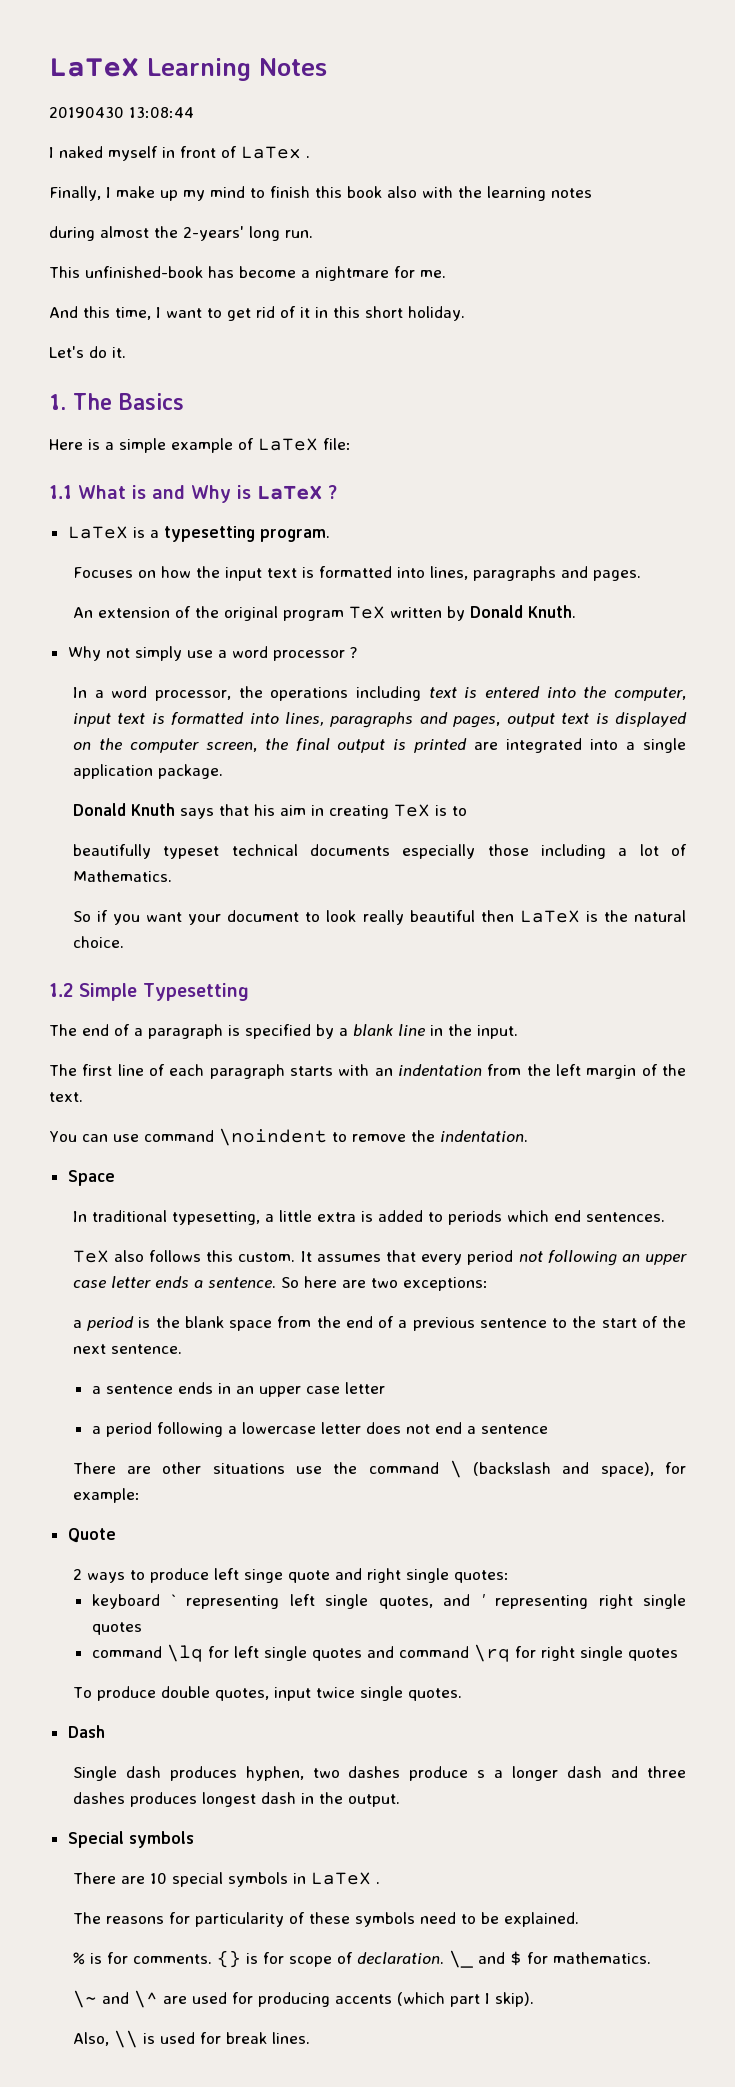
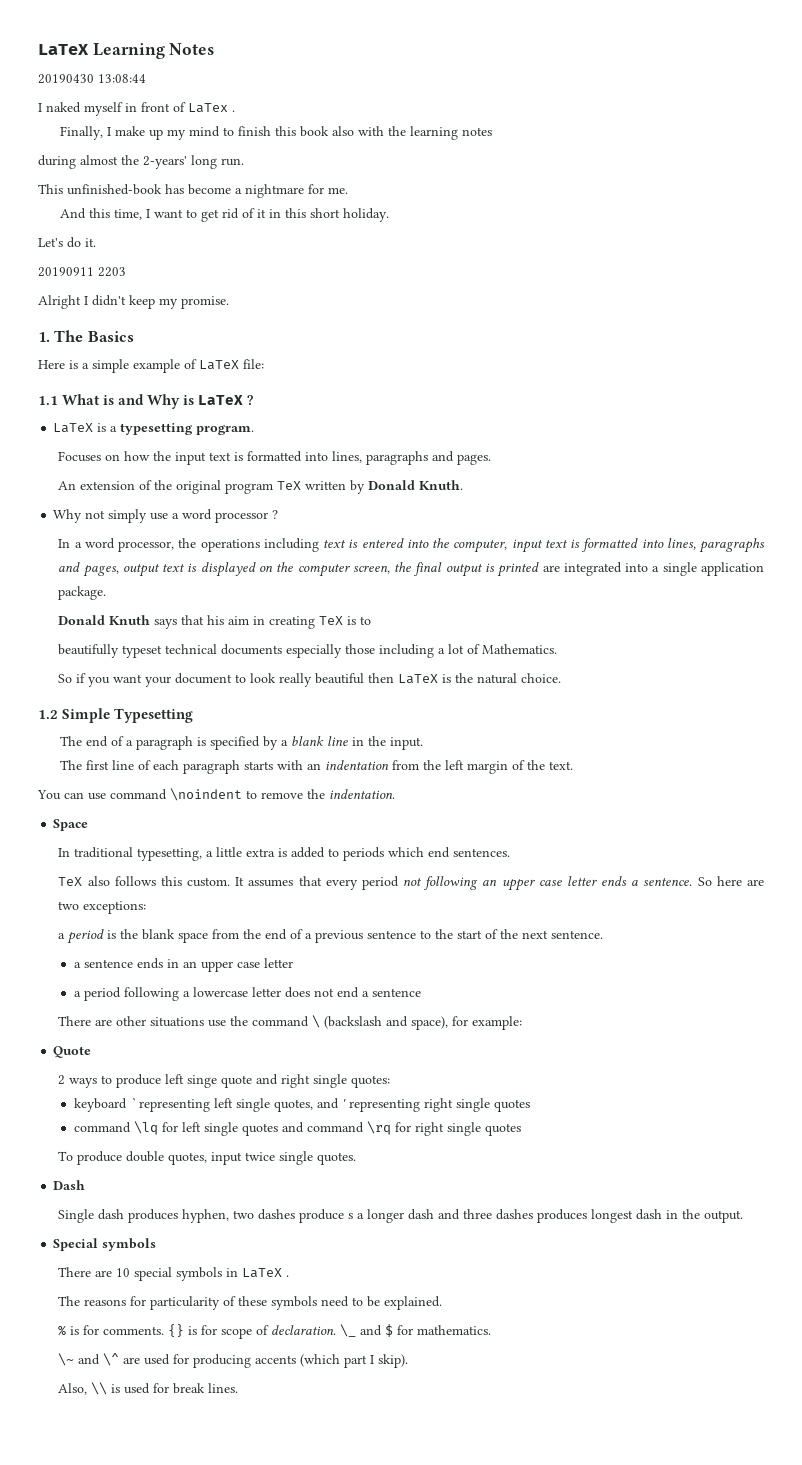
+ 20190911 2203
+ Alright I didn't keep my promise.

